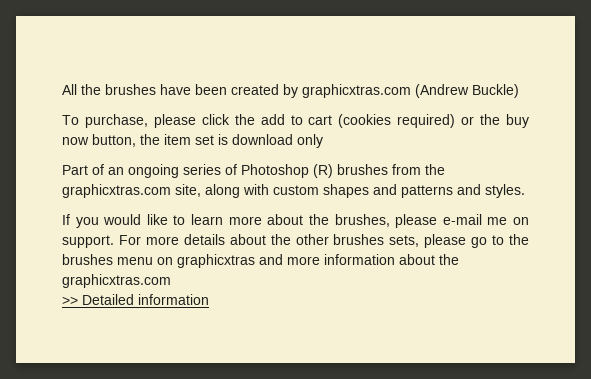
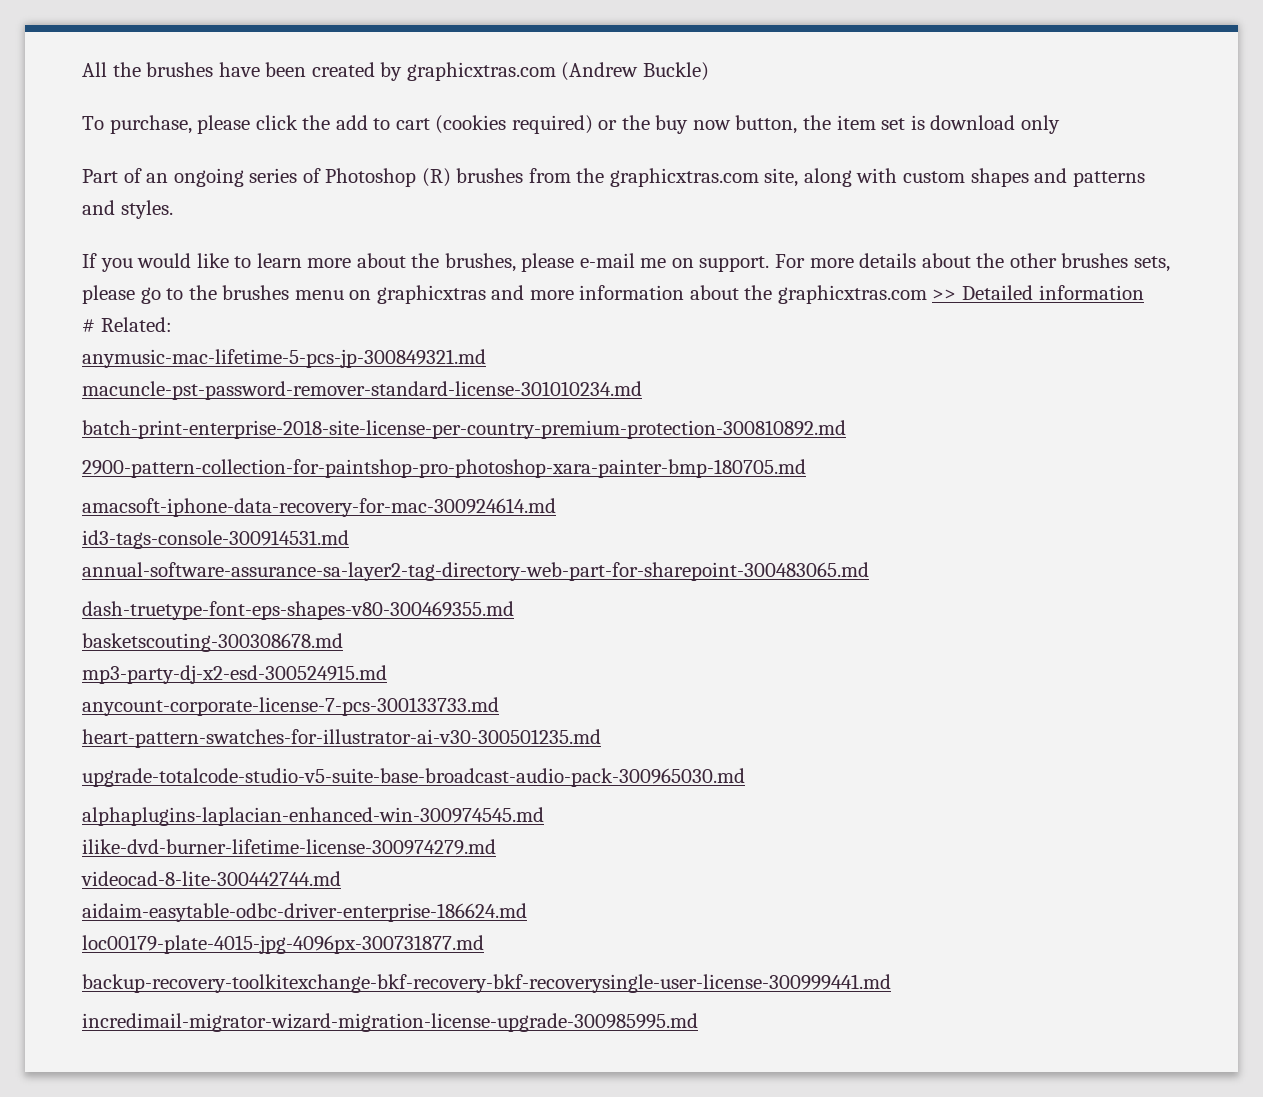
- For more details about the other brushes sets, please go to the brushes menu on graphicxtras and more information about the graphicxtras.com
- >> Detailed information
+ For more details about the other brushes sets, please go to the brushes menu on graphicxtras and more information about the graphicxtras.com >> Detailed information
+ # Related:
+ anymusic-mac-lifetime-5-pcs-jp-300849321.md
+ macuncle-pst-password-remover-standard-license-301010234.md
+ batch-print-enterprise-2018-site-license-per-country-premium-protection-300810892.md
+ 2900-pattern-collection-for-paintshop-pro-photoshop-xara-painter-bmp-180705.md
+ amacsoft-iphone-data-recovery-for-mac-300924614.md
+ id3-tags-console-300914531.md
+ annual-software-assurance-sa-layer2-tag-directory-web-part-for-sharepoint-300483065.md
+ dash-truetype-font-eps-shapes-v80-300469355.md
+ basketscouting-300308678.md
+ mp3-party-dj-x2-esd-300524915.md
+ anycount-corporate-license-7-pcs-300133733.md
+ heart-pattern-swatches-for-illustrator-ai-v30-300501235.md
+ upgrade-totalcode-studio-v5-suite-base-broadcast-audio-pack-300965030.md
+ alphaplugins-laplacian-enhanced-win-300974545.md
+ ilike-dvd-burner-lifetime-license-300974279.md
+ videocad-8-lite-300442744.md
+ aidaim-easytable-odbc-driver-enterprise-186624.md
+ loc00179-plate-4015-jpg-4096px-300731877.md
+ backup-recovery-toolkitexchange-bkf-recovery-bkf-recoverysingle-user-license-300999441.md
+ incredimail-migrator-wizard-migration-license-upgrade-300985995.md

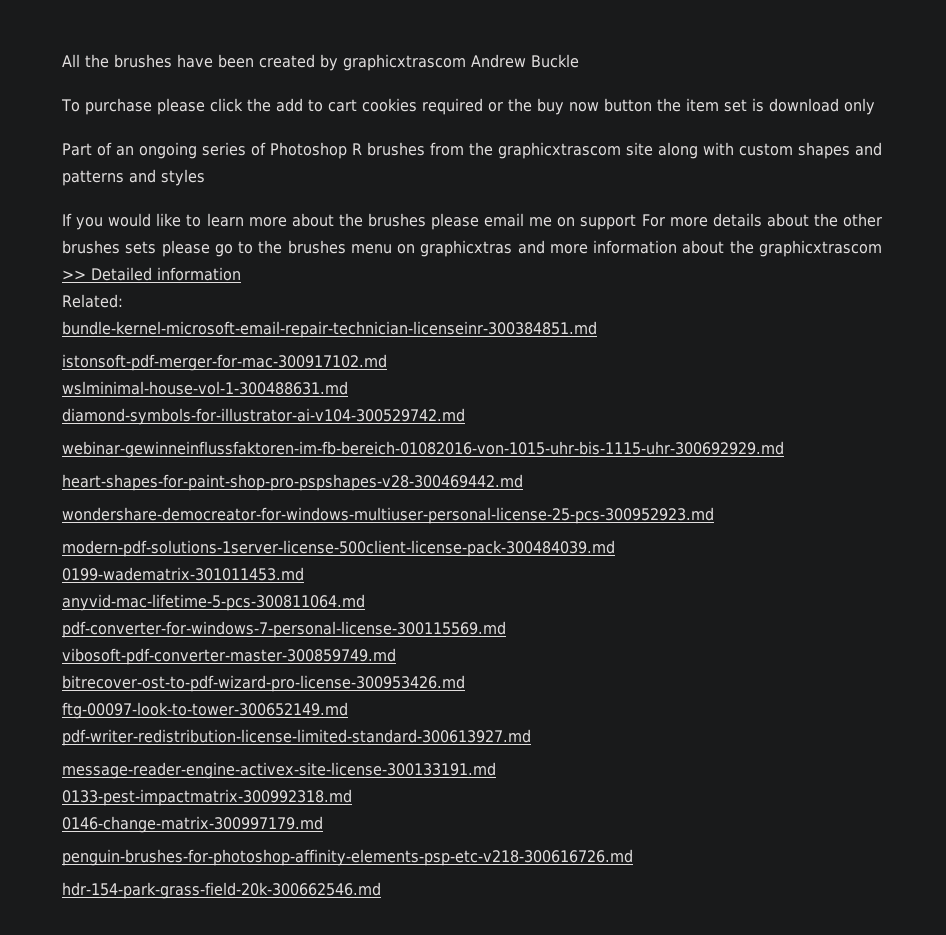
- All the brushes have been created by graphicxtras.com (Andrew Buckle)
+ All the brushes have been created by graphicxtrascom Andrew Buckle
- To purchase, please click the add to cart (cookies required) or the buy now button, the item set is download only
+ To purchase please click the add to cart cookies required or the buy now button the item set is download only
- Part of an ongoing series of Photoshop (R) brushes from the graphicxtras.com site, along with custom shapes and patterns and styles.
+ Part of an ongoing series of Photoshop R brushes from the graphicxtrascom site along with custom shapes and patterns and styles
- If you would like to learn more about the brushes, please e-mail me on support. For more details about the other brushes sets, please go to the brushes menu on graphicxtras and more information about the graphicxtras.com >> Detailed information
+ If you would like to learn more about the brushes please email me on support For more details about the other brushes sets please go to the brushes menu on graphicxtras and more information about the graphicxtrascom >> Detailed information
- # Related:
+ Related:
- anymusic-mac-lifetime-5-pcs-jp-300849321.md
- macuncle-pst-password-remover-standard-license-301010234.md
- batch-print-enterprise-2018-site-license-per-country-premium-protection-300810892.md
- 2900-pattern-collection-for-paintshop-pro-photoshop-xara-painter-bmp-180705.md
- amacsoft-iphone-data-recovery-for-mac-300924614.md
- id3-tags-console-300914531.md
- annual-software-assurance-sa-layer2-tag-directory-web-part-for-sharepoint-300483065.md
- dash-truetype-font-eps-shapes-v80-300469355.md
- basketscouting-300308678.md
- mp3-party-dj-x2-esd-300524915.md
- anycount-corporate-license-7-pcs-300133733.md
- heart-pattern-swatches-for-illustrator-ai-v30-300501235.md
- upgrade-totalcode-studio-v5-suite-base-broadcast-audio-pack-300965030.md
- alphaplugins-laplacian-enhanced-win-300974545.md
- ilike-dvd-burner-lifetime-license-300974279.md
- videocad-8-lite-300442744.md
- aidaim-easytable-odbc-driver-enterprise-186624.md
- loc00179-plate-4015-jpg-4096px-300731877.md
- backup-recovery-toolkitexchange-bkf-recovery-bkf-recoverysingle-user-license-300999441.md
- incredimail-migrator-wizard-migration-license-upgrade-300985995.md
+ bundle-kernel-microsoft-email-repair-technician-licenseinr-300384851.md
+ istonsoft-pdf-merger-for-mac-300917102.md
+ wslminimal-house-vol-1-300488631.md
+ diamond-symbols-for-illustrator-ai-v104-300529742.md
+ webinar-gewinneinflussfaktoren-im-fb-bereich-01082016-von-1015-uhr-bis-1115-uhr-300692929.md
+ heart-shapes-for-paint-shop-pro-pspshapes-v28-300469442.md
+ wondershare-democreator-for-windows-multiuser-personal-license-25-pcs-300952923.md
+ modern-pdf-solutions-1server-license-500client-license-pack-300484039.md
+ 0199-wadematrix-301011453.md
+ anyvid-mac-lifetime-5-pcs-300811064.md
+ pdf-converter-for-windows-7-personal-license-300115569.md
+ vibosoft-pdf-converter-master-300859749.md
+ bitrecover-ost-to-pdf-wizard-pro-license-300953426.md
+ ftg-00097-look-to-tower-300652149.md
+ pdf-writer-redistribution-license-limited-standard-300613927.md
+ message-reader-engine-activex-site-license-300133191.md
+ 0133-pest-impactmatrix-300992318.md
+ 0146-change-matrix-300997179.md
+ penguin-brushes-for-photoshop-affinity-elements-psp-etc-v218-300616726.md
+ hdr-154-park-grass-field-20k-300662546.md

